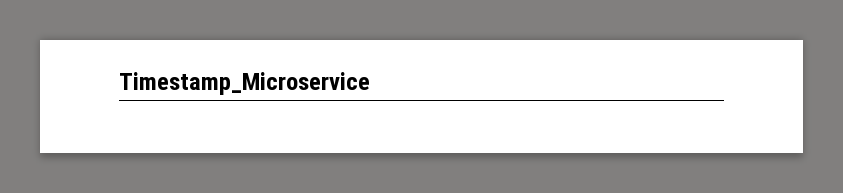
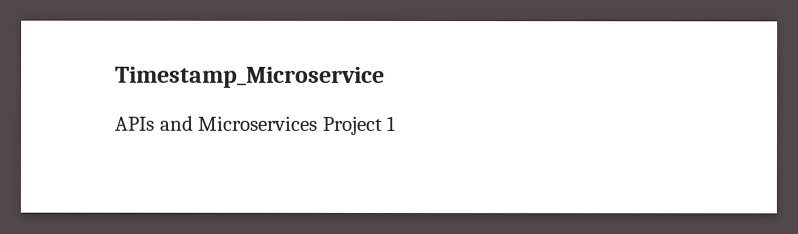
+ APIs and Microservices Project 1

